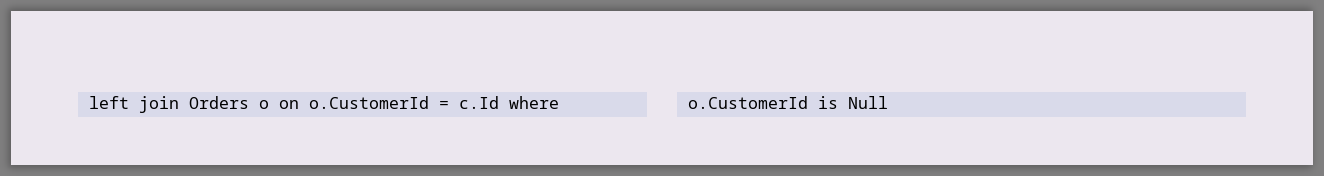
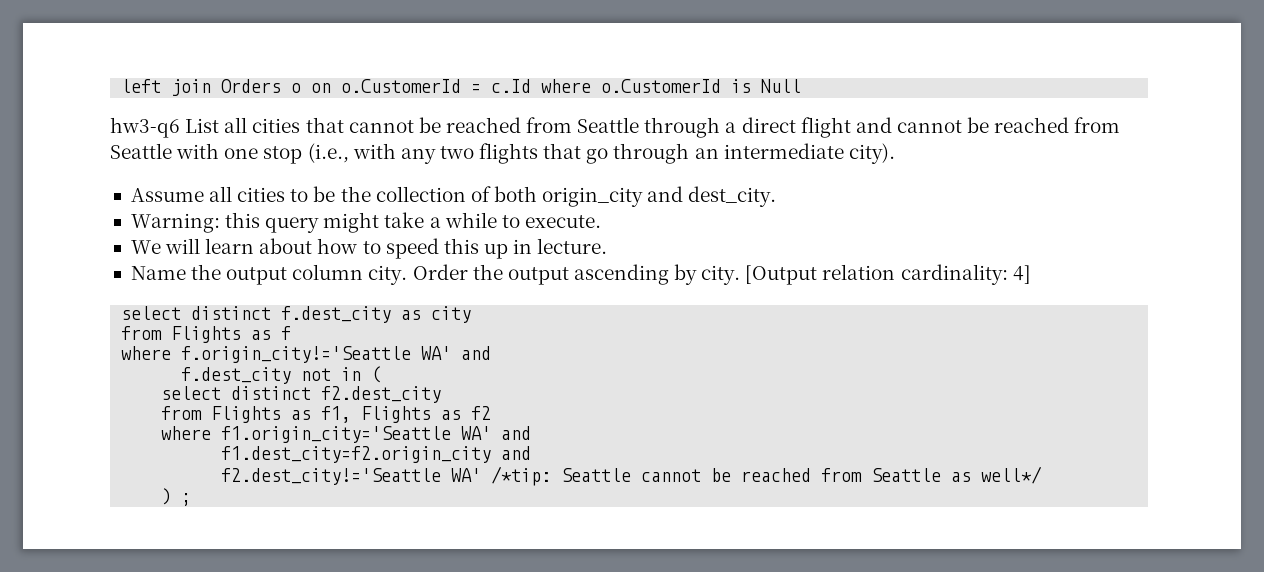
+ hw3-q6 List all cities that cannot be reached from Seattle through a direct flight and cannot be reached from Seattle with one stop (i.e., with any two flights that go through an intermediate city).
+ Assume all cities to be the collection of both origin_city and dest_city.
+ Warning: this query might take a while to execute.
+ We will learn about how to speed this up in lecture.
+ Name the output column city. Order the output ascending by city. [Output relation cardinality: 4]
+ select distinct f.dest_city as city
+ from Flights as f
+ where f.origin_city!='Seattle WA' and
+ f.dest_city not in (
+ select distinct f2.dest_city
+ from Flights as f1, Flights as f2
+ where f1.origin_city='Seattle WA' and
+ f1.dest_city=f2.origin_city and
+ f2.dest_city!='Seattle WA' /*tip: Seattle cannot be reached from Seattle as well*/
+ ) ;

